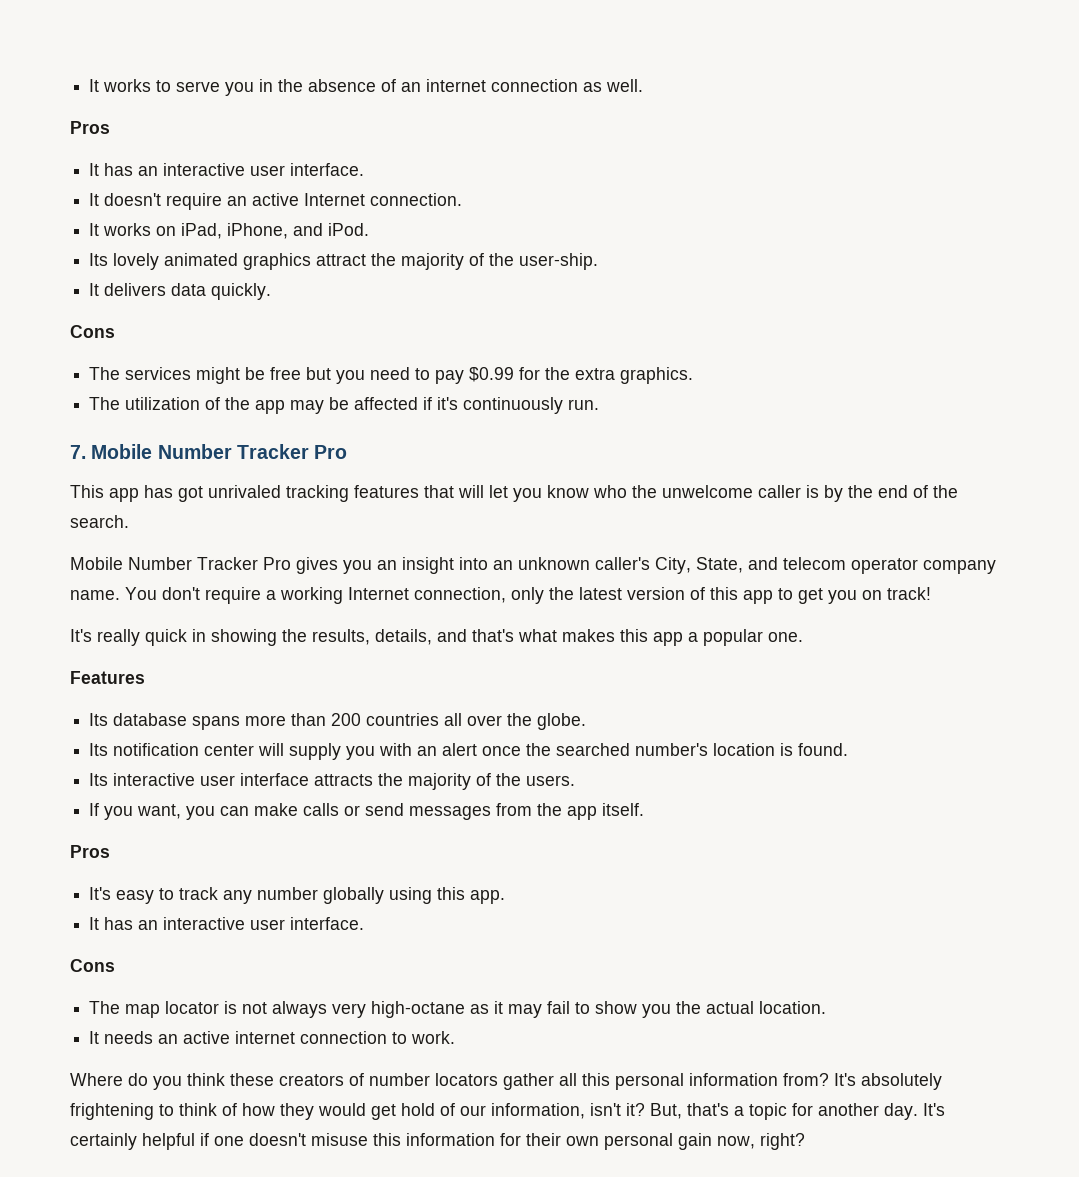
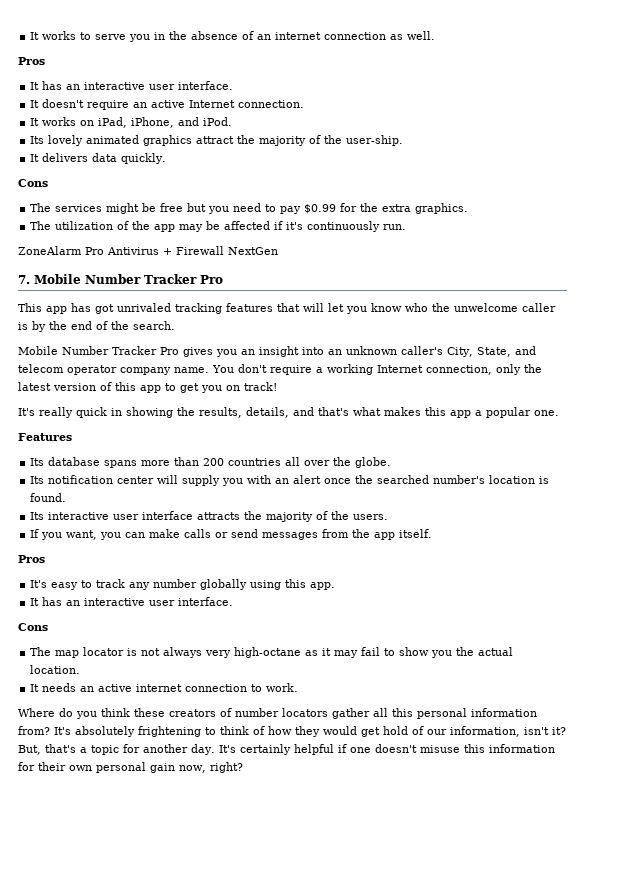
+ ZoneAlarm Pro Antivirus + Firewall NextGen

